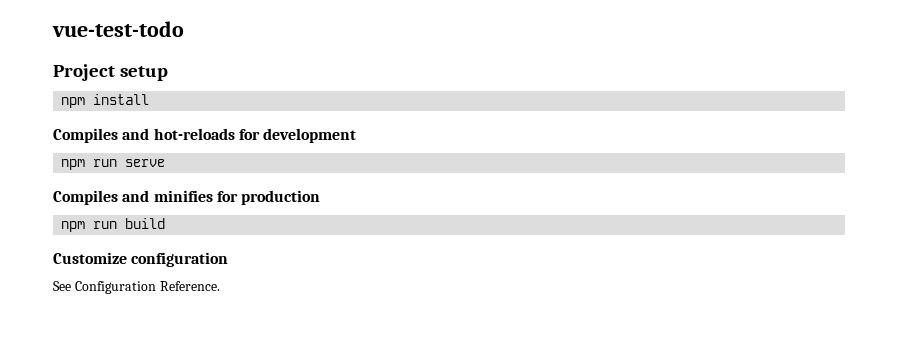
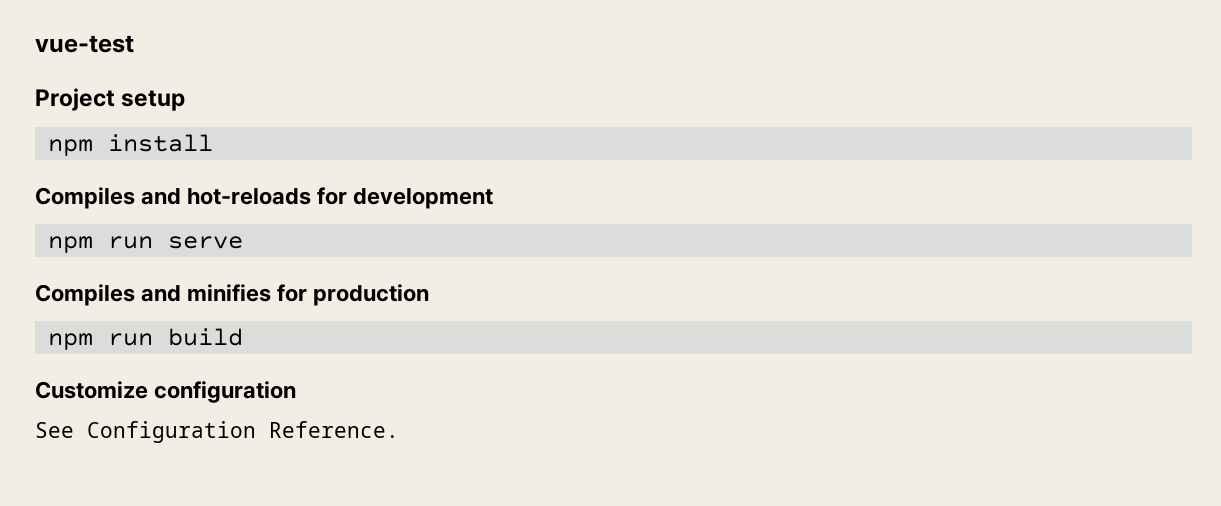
- vue-test-todo
+ vue-test

